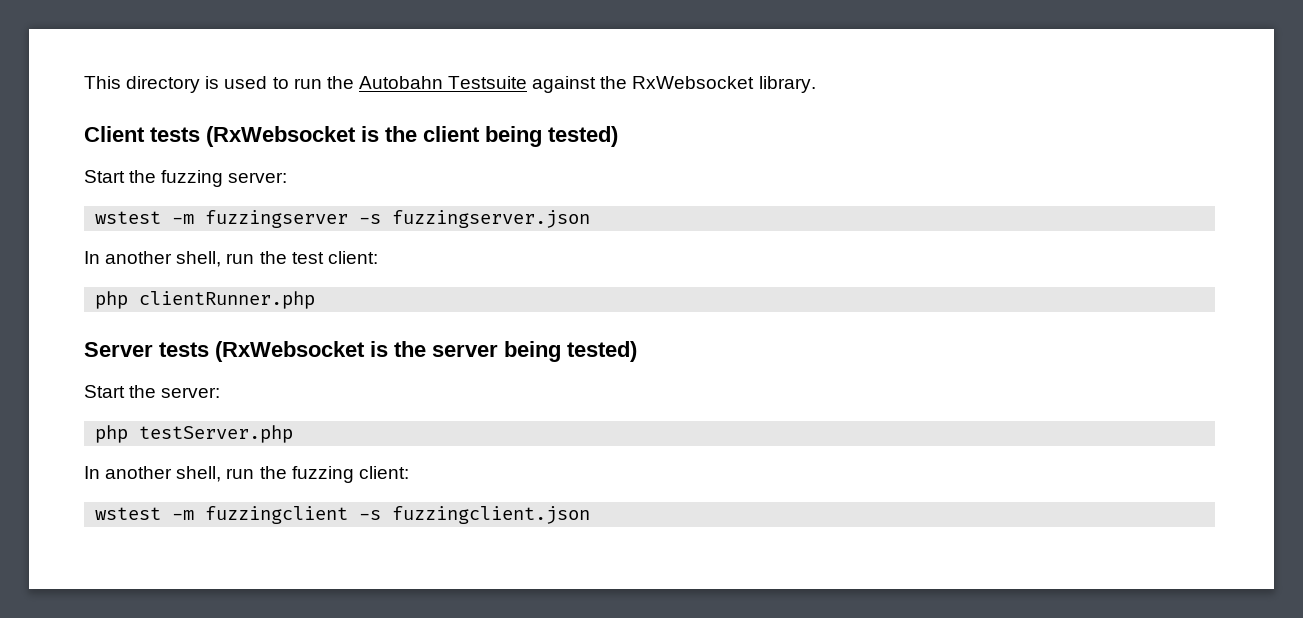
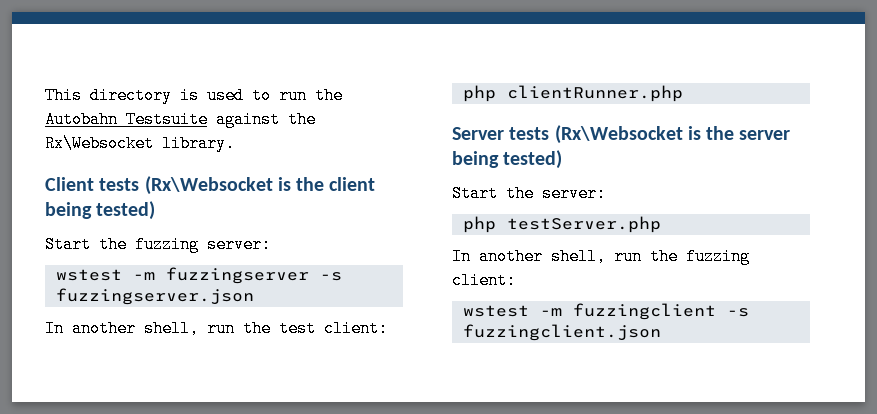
- This directory is used to run the Autobahn Testsuite against the RxWebsocket library.
+ This directory is used to run the Autobahn Testsuite against the Rx\Websocket library.
- Client tests (RxWebsocket is the client being tested)
+ Client tests (Rx\Websocket is the client being tested)
- Server tests (RxWebsocket is the server being tested)
+ Server tests (Rx\Websocket is the server being tested)

